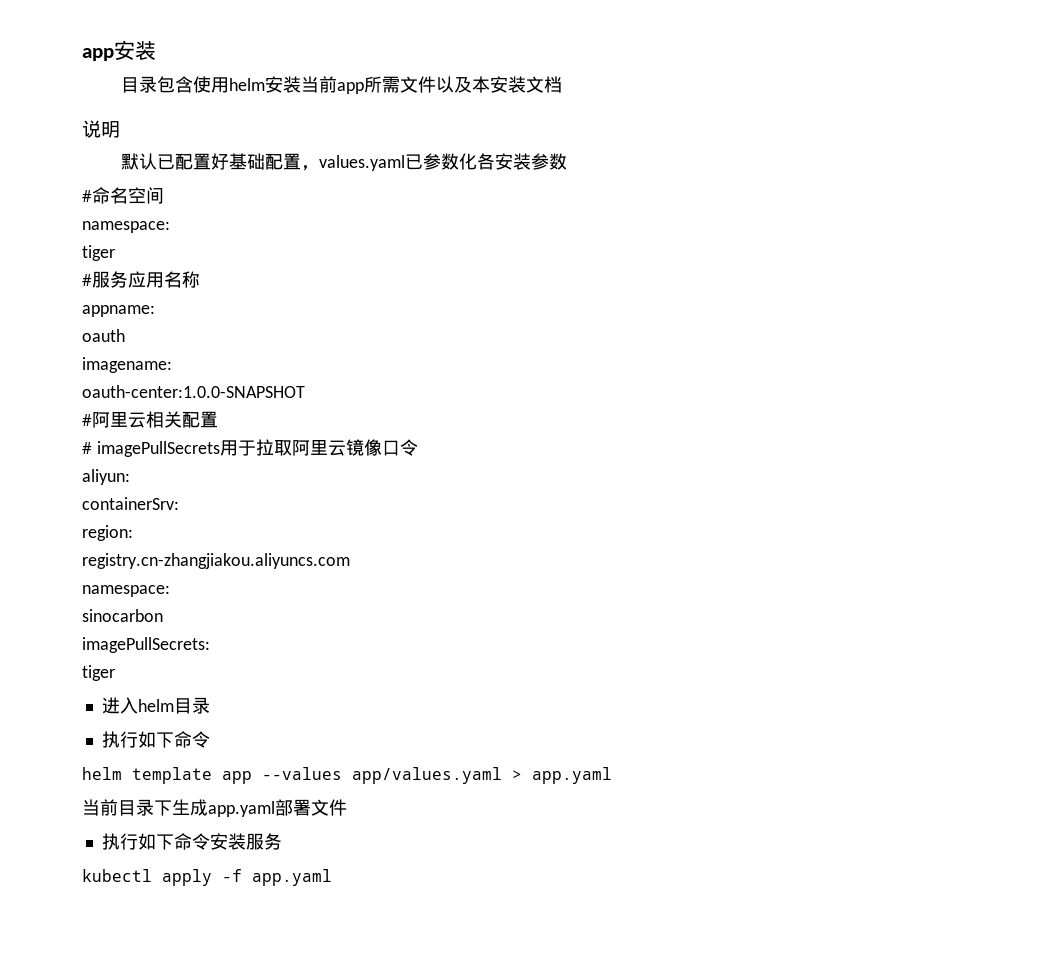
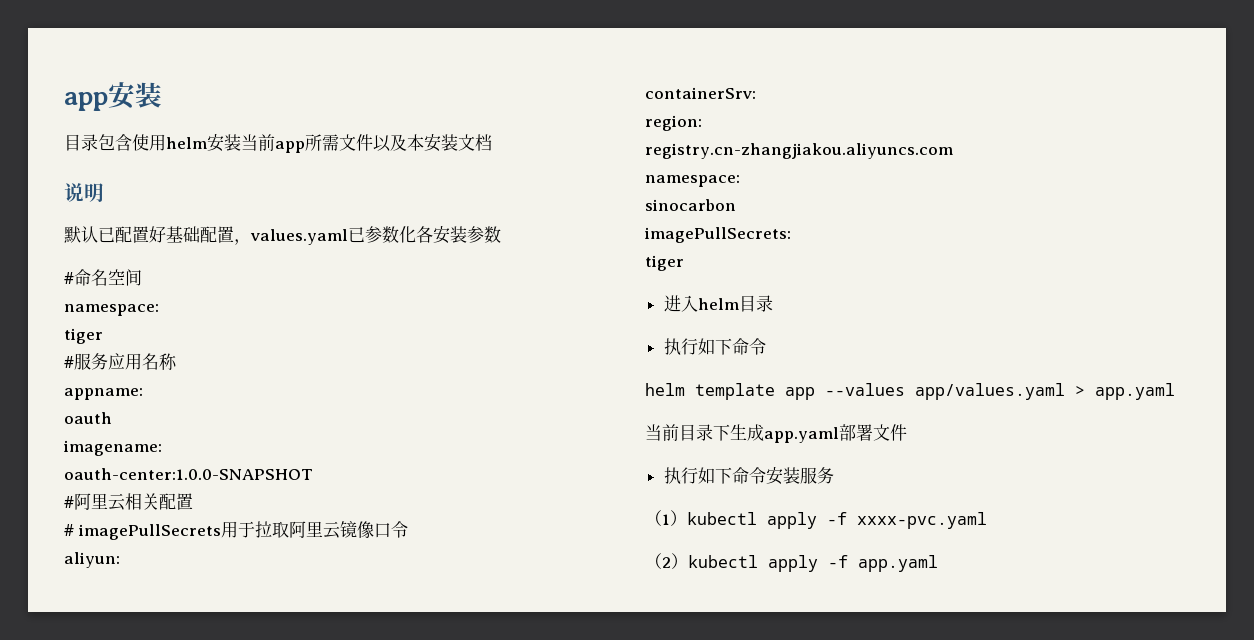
- kubectl apply -f app.yaml
+ （1）kubectl apply -f xxxx-pvc.yaml
+ （2）kubectl apply -f app.yaml

